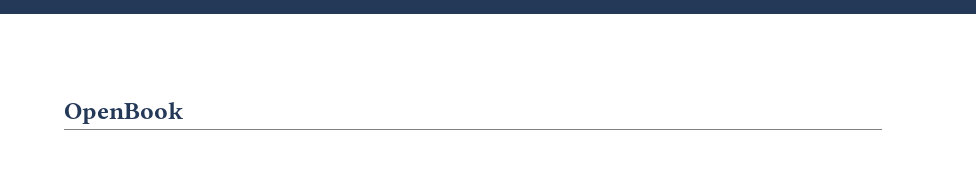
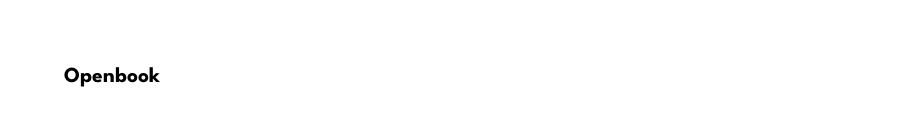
- OpenBook
+ Openbook

